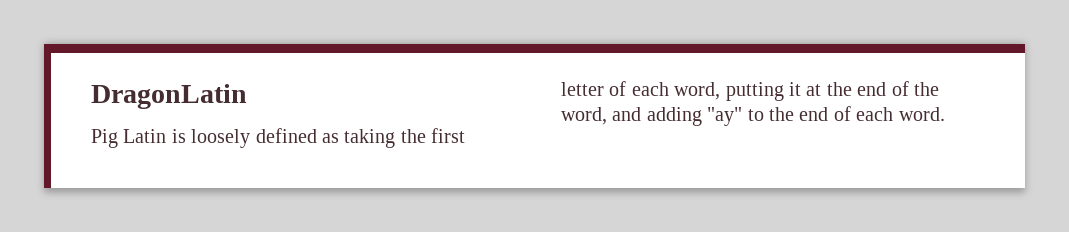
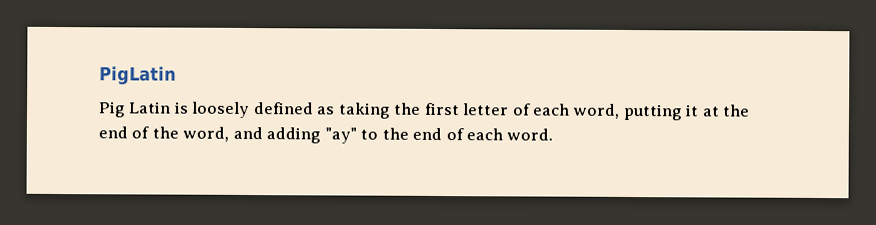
- DragonLatin
+ PigLatin

